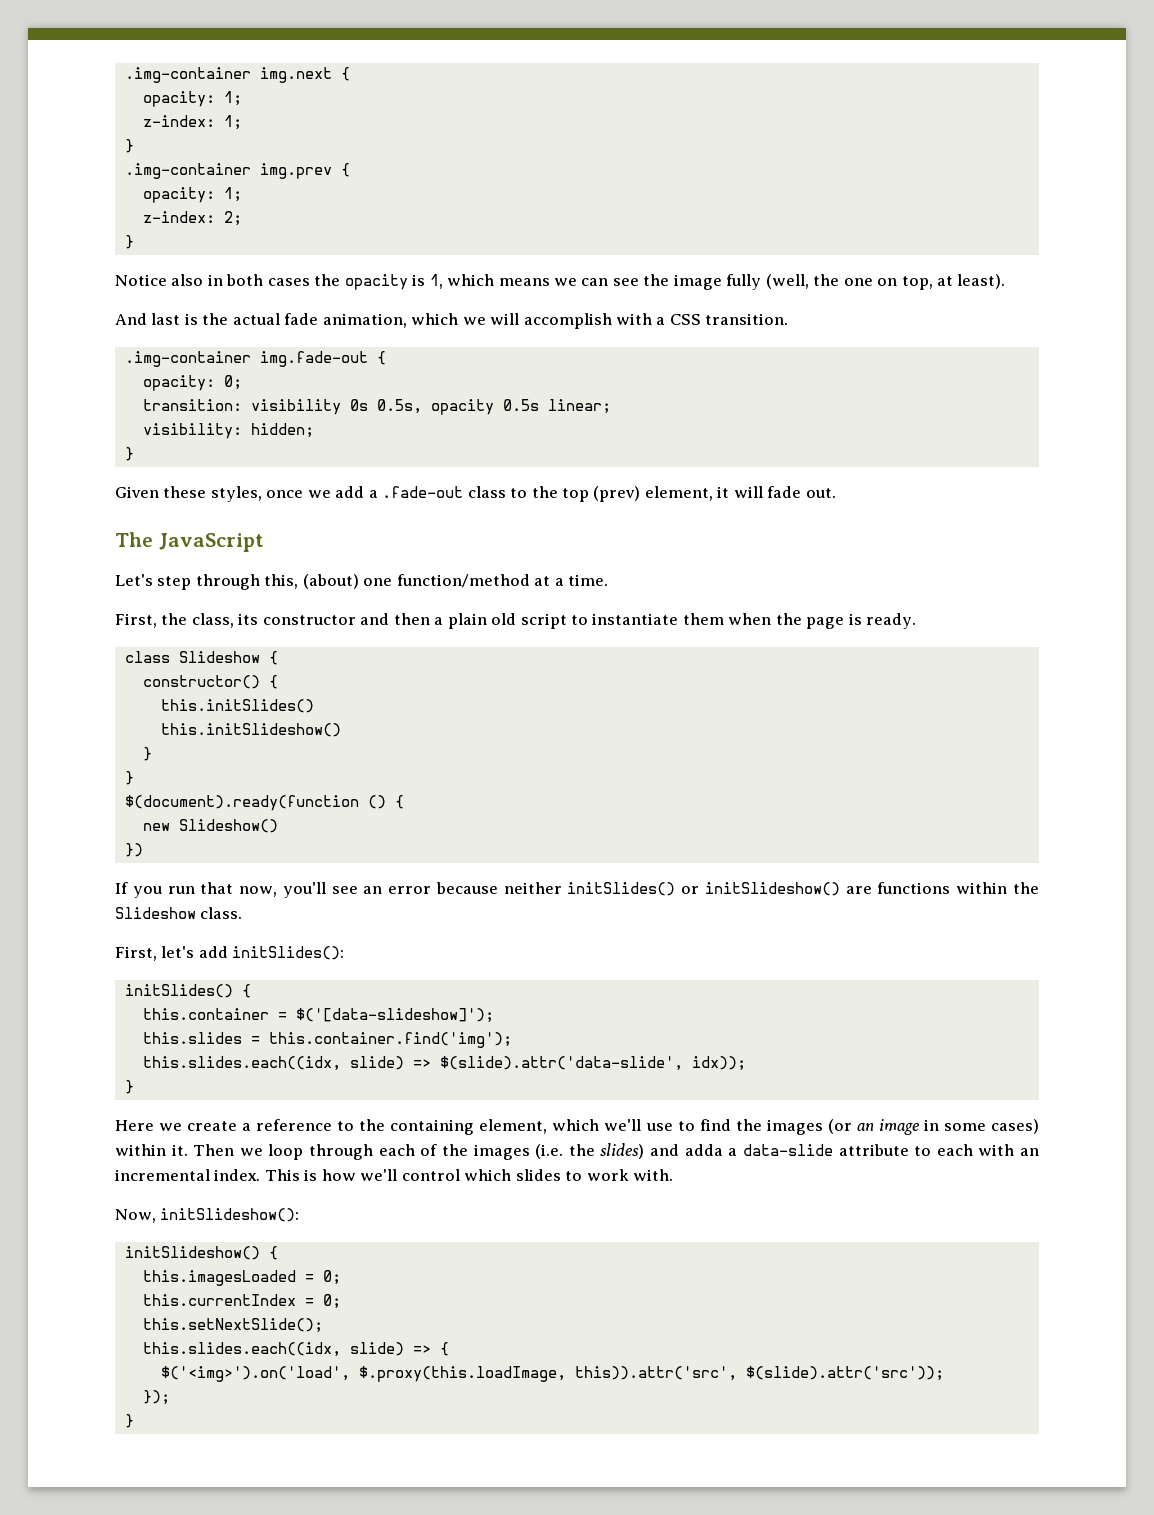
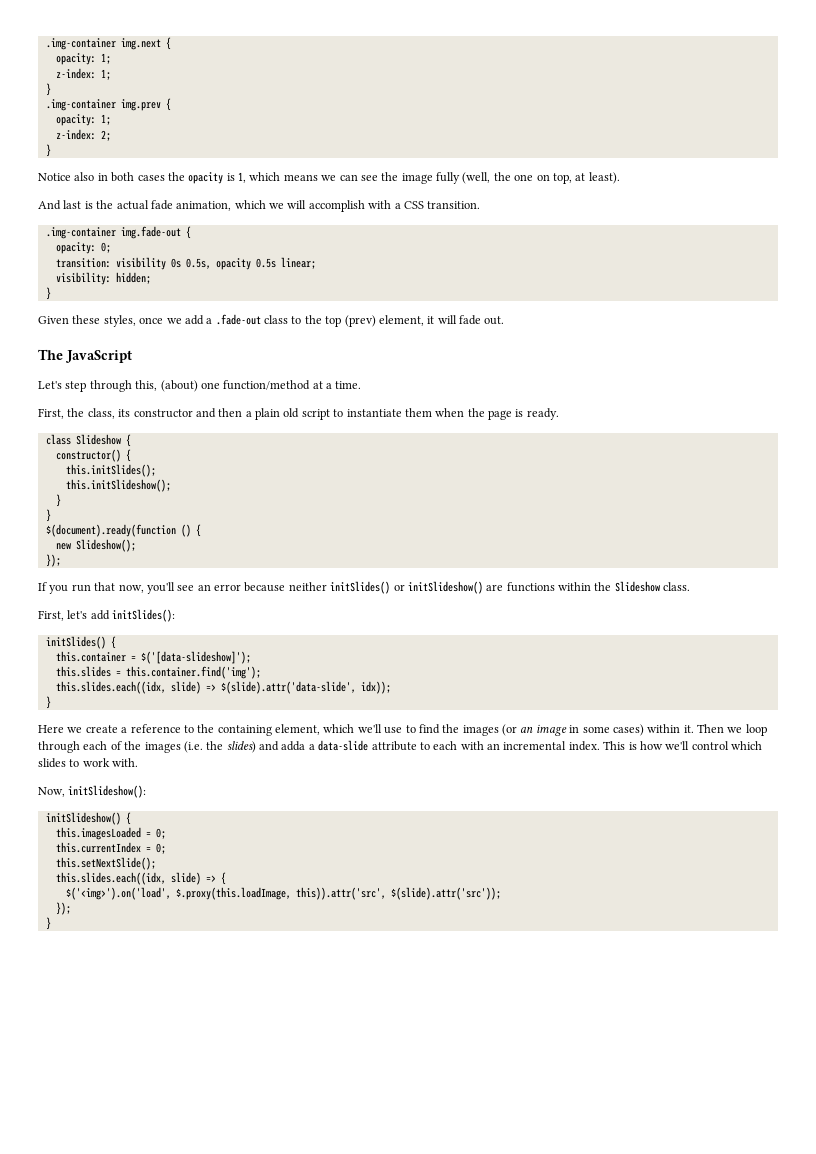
- this.initSlides()
- this.initSlideshow()
+ this.initSlides();
+ this.initSlideshow();
- new Slideshow()
- })
+ new Slideshow();
+ });

